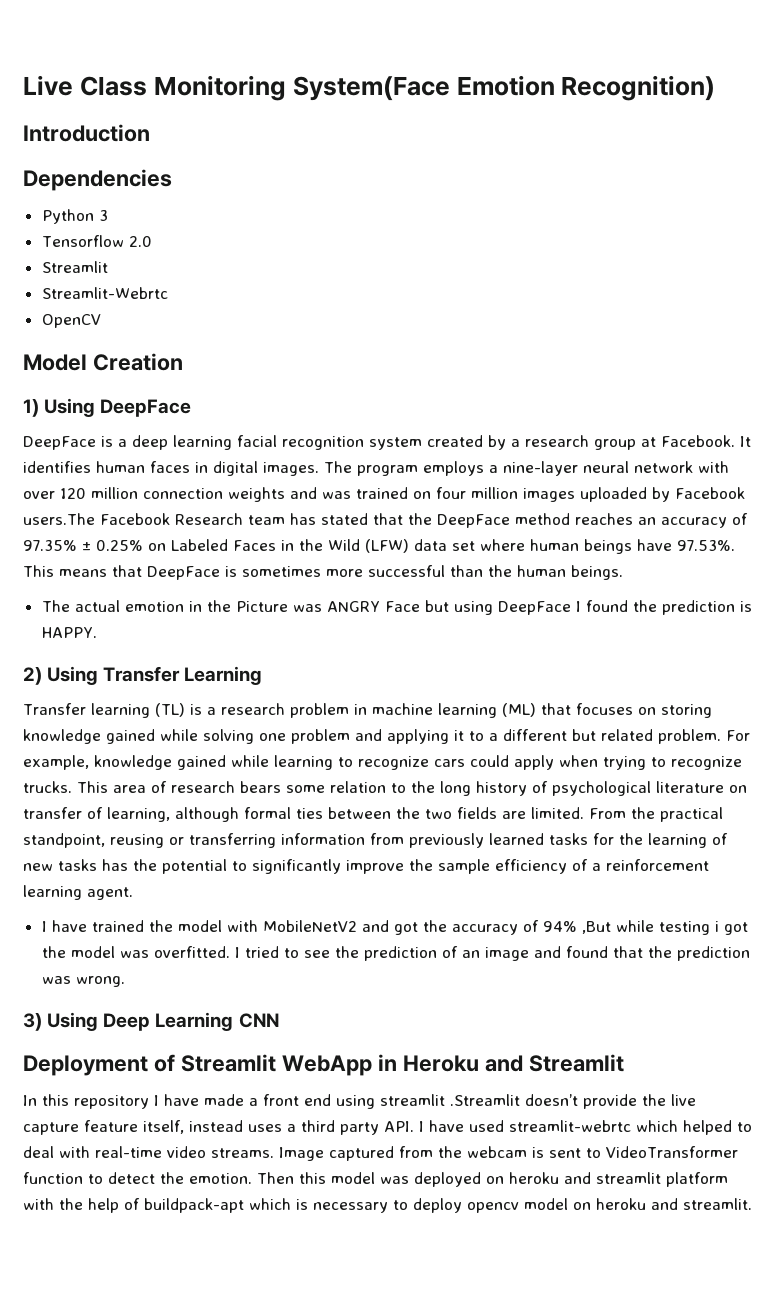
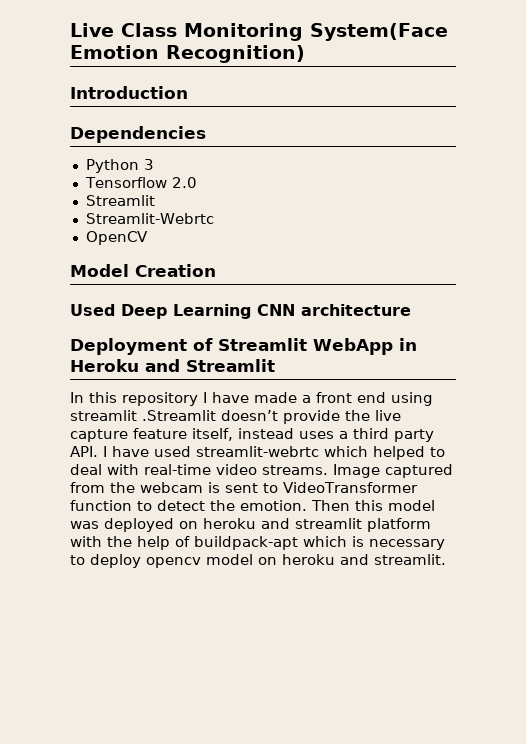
- 1) Using DeepFace
- DeepFace is a deep learning facial recognition system created by a research group at Facebook. It identifies human faces in digital images. The program employs a nine-layer neural network with over 120 million connection weights and was trained on four million images uploaded by Facebook users.The Facebook Research team has stated that the DeepFace method reaches an accuracy of 97.35% ± 0.25% on Labeled Faces in the Wild (LFW) data set where human beings have 97.53%. This means that DeepFace is sometimes more successful than the human beings.
- The actual emotion in the Picture was ANGRY Face but using DeepFace I found the prediction is HAPPY.
- 2) Using Transfer Learning
- Transfer learning (TL) is a research problem in machine learning (ML) that focuses on storing knowledge gained while solving one problem and applying it to a different but related problem. For example, knowledge gained while learning to recognize cars could apply when trying to recognize trucks. This area of research bears some relation to the long history of psychological literature on transfer of learning, although formal ties between the two fields are limited. From the practical standpoint, reusing or transferring information from previously learned tasks for the learning of new tasks has the potential to significantly improve the sample efficiency of a reinforcement learning agent.
- I have trained the model with MobileNetV2 and got the accuracy of 94% ,But while testing i got the model was overfitted. I tried to see the prediction of an image and found that the prediction was wrong.
- 3) Using Deep Learning CNN
+ Used Deep Learning CNN architecture

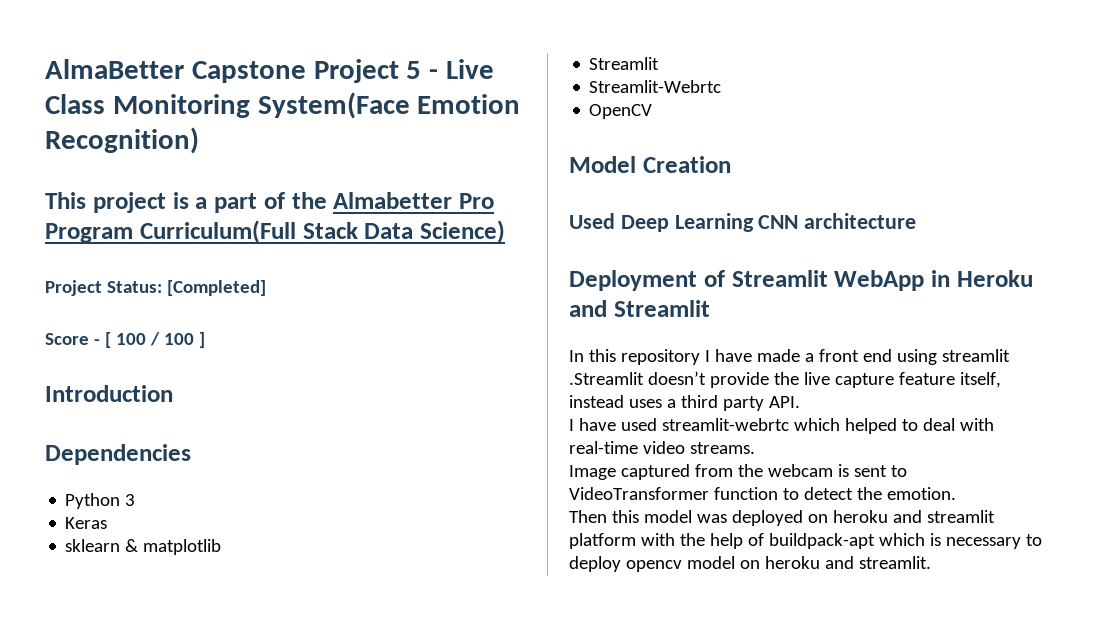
- Live Class Monitoring System(Face Emotion Recognition)
+ AlmaBetter Capstone Project 5 - Live Class Monitoring System(Face Emotion Recognition)
+ This project is a part of the Almabetter Pro Program Curriculum(Full Stack Data Science)
+ Project Status: [Completed]
+ Score - [ 100 / 100 ]
- Tensorflow 2.0
+ Keras
+ sklearn & matplotlib
- In this repository I have made a front end using streamlit .Streamlit doesn’t provide the live capture feature itself, instead uses a third party API. I have used streamlit-webrtc which helped to deal with real-time video streams. Image captured from the webcam is sent to VideoTransformer function to detect the emotion. Then this model was deployed on heroku and streamlit platform with the help of buildpack-apt which is necessary to deploy opencv model on heroku and streamlit.
+ In this repository I have made a front end using streamlit .Streamlit doesn’t provide the live capture feature itself, instead uses a third party API.
+ I have used streamlit-webrtc which helped to deal with real-time video streams.
+ Image captured from the webcam is sent to VideoTransformer function to detect the emotion.
+ Then this model was deployed on heroku and streamlit platform with the help of buildpack-apt which is necessary to deploy opencv model on heroku and streamlit.

